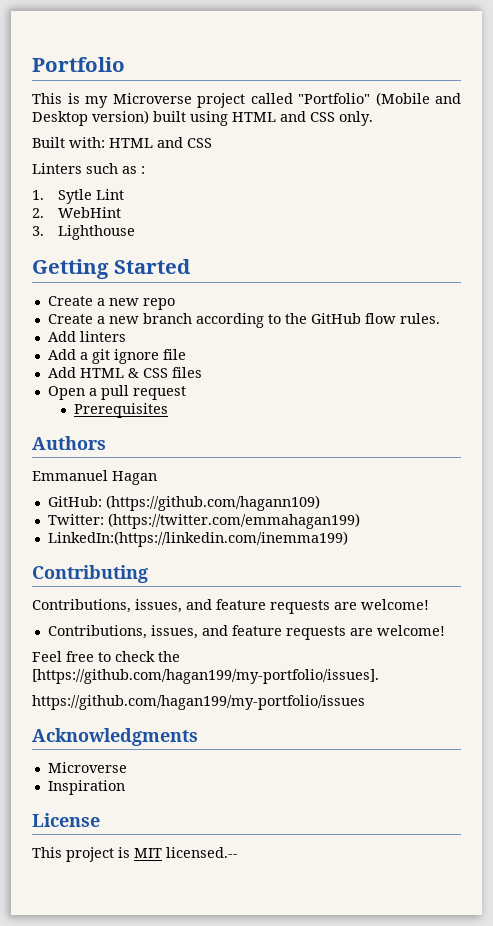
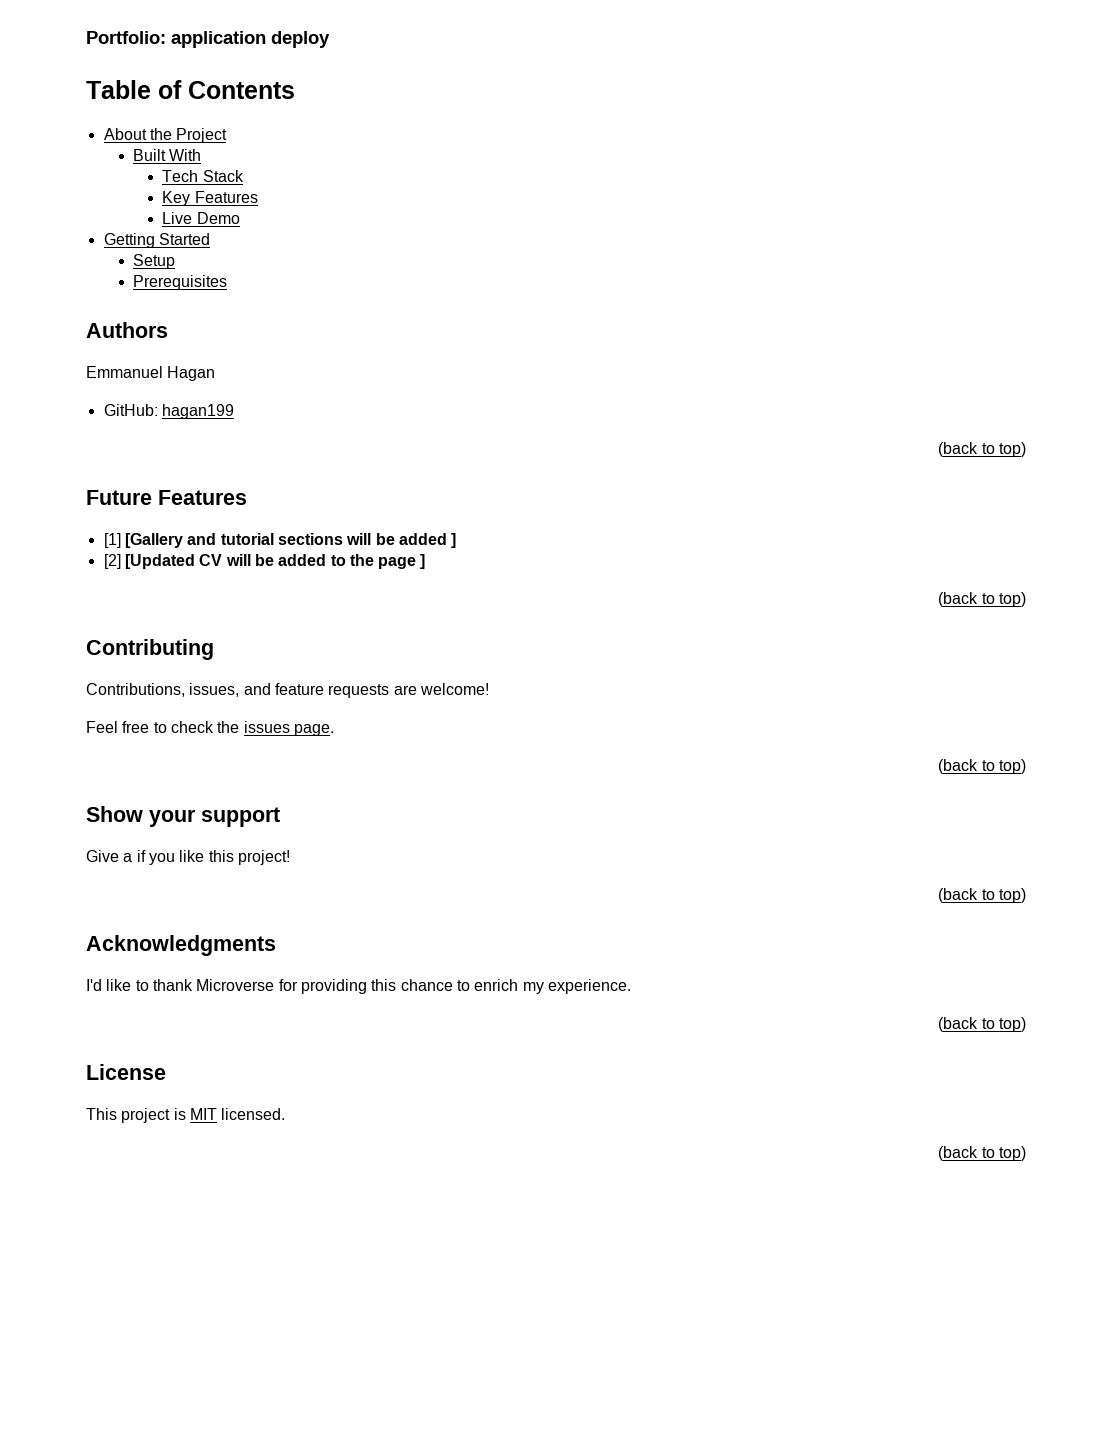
- Portfolio
- This is my Microverse project called "Portfolio" (Mobile and Desktop version) built using HTML and CSS only.
- Built with: HTML and CSS
- Linters such as :
- 1. Sytle Lint
- 2. WebHint
- 3. Lighthouse
+ Portfolio: application deploy
+ Table of Contents
+ About the Project
+ Built With
+ Tech Stack
+ Key Features
+ Live Demo
  Getting Started
- Create a new repo
- Create a new branch according to the GitHub flow rules.
- Add linters
- Add a git ignore file
- Add HTML & CSS files
- Open a pull request
+ Setup
- GitHub: (https://github.com/hagann109)
- Twitter: (https://twitter.com/emmahagan199)
- LinkedIn:(https://linkedin.com/inemma199)
+ GitHub: hagan199
+ (back to top)
+ Future Features
+ [1] [Gallery and tutorial sections will be added ]
+ [2] [Updated CV will be added to the page ]
+ (back to top)
  Contributing
- Contributions, issues, and feature requests are welcome!
- Feel free to check the [https://github.com/hagan199/my-portfolio/issues].
- https://github.com/hagan199/my-portfolio/issues
+ Feel free to check the issues page.
+ (back to top)
+ Show your support
+ Give a if you like this project!
+ (back to top)
  Acknowledgments
- Microverse
- Inspiration
+ I'd like to thank Microverse for providing this chance to enrich my experience.
+ (back to top)
- This project is MIT licensed.--
+ This project is MIT licensed.
+ (back to top)

